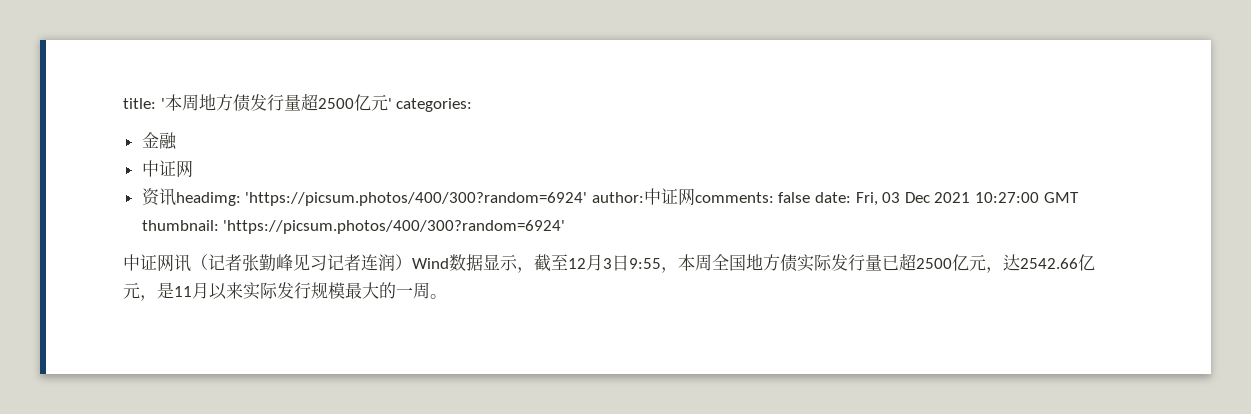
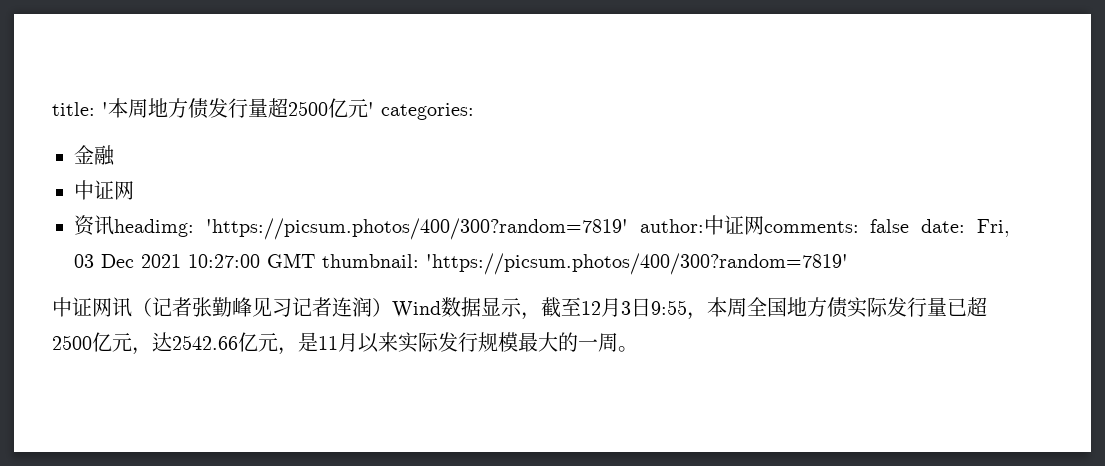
- 资讯headimg: 'https://picsum.photos/400/300?random=6924' author:中证网comments: false date: Fri, 03 Dec 2021 10:27:00 GMT thumbnail: 'https://picsum.photos/400/300?random=6924'
+ 资讯headimg: 'https://picsum.photos/400/300?random=7819' author:中证网comments: false date: Fri, 03 Dec 2021 10:27:00 GMT thumbnail: 'https://picsum.photos/400/300?random=7819'

